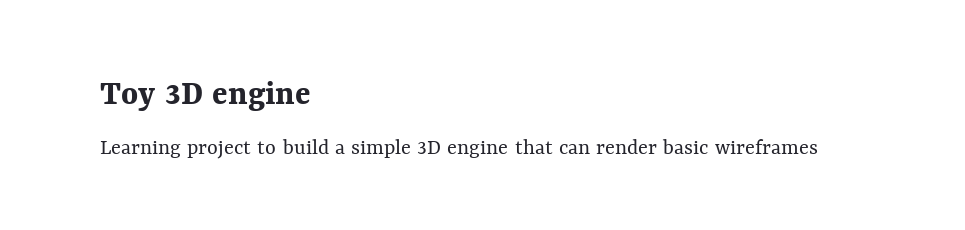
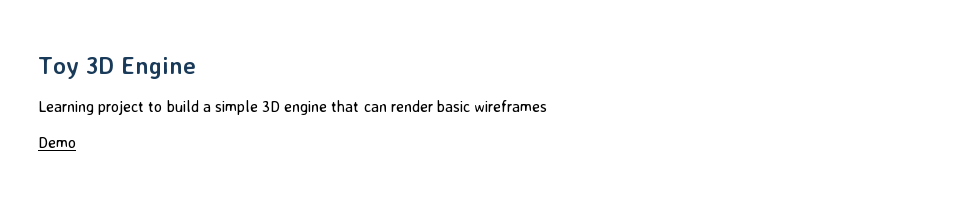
- Toy 3D engine
+ Toy 3D Engine
+ Demo

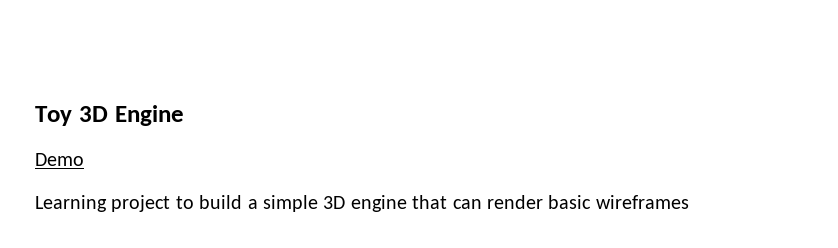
+ Demo
- Demo

